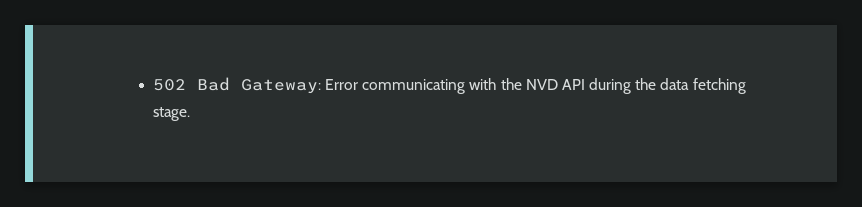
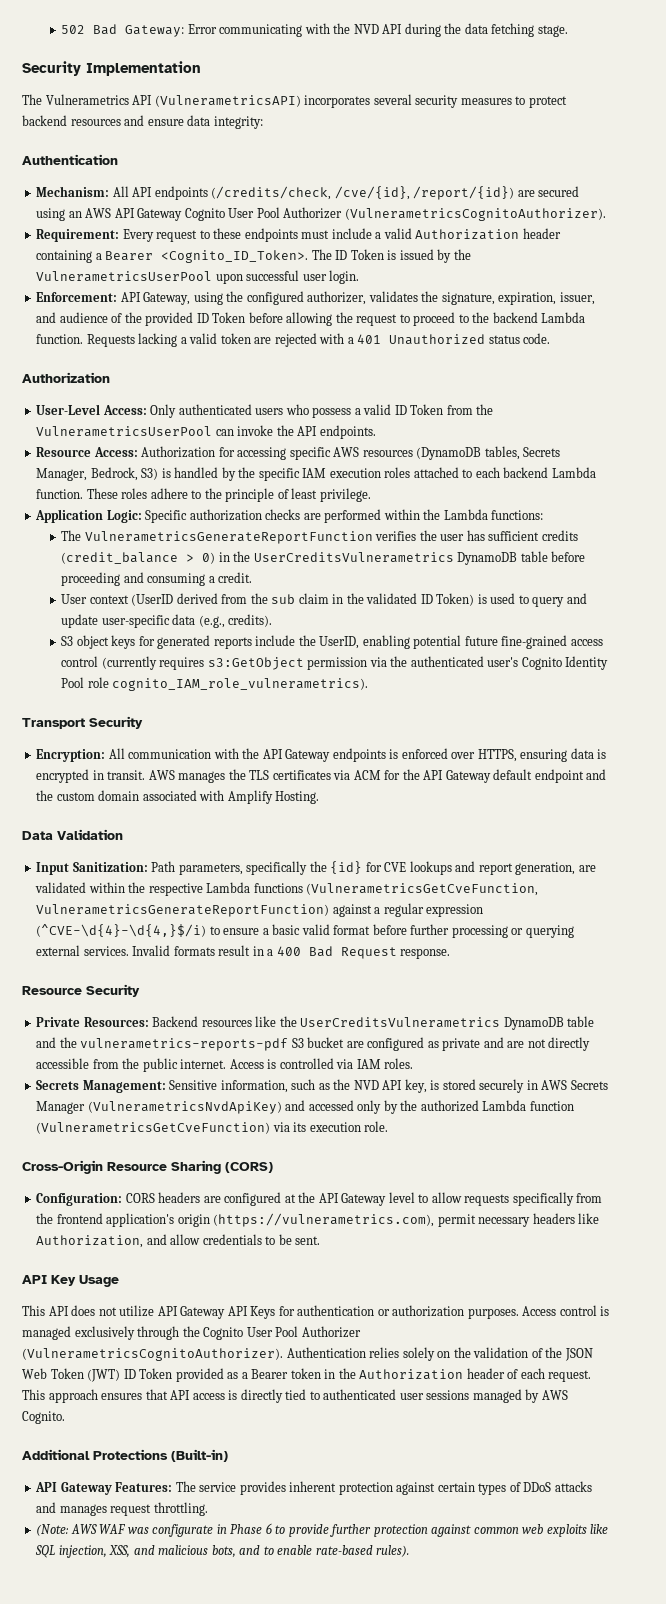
+ Security Implementation
+ The Vulnerametrics API (VulnerametricsAPI) incorporates several security measures to protect backend resources and ensure data integrity:
+ Authentication
+ Mechanism: All API endpoints (/credits/check, /cve/{id}, /report/{id}) are secured using an AWS API Gateway Cognito User Pool Authorizer (VulnerametricsCognitoAuthorizer).
+ Requirement: Every request to these endpoints must include a valid Authorization header containing a Bearer <Cognito_ID_Token>. The ID Token is issued by the VulnerametricsUserPool upon successful user login.
+ Enforcement: API Gateway, using the configured authorizer, validates the signature, expiration, issuer, and audience of the provided ID Token before allowing the request to proceed to the backend Lambda function. Requests lacking a valid token are rejected with a 401 Unauthorized status code.
+ Authorization
+ User-Level Access: Only authenticated users who possess a valid ID Token from the VulnerametricsUserPool can invoke the API endpoints.
+ Resource Access: Authorization for accessing specific AWS resources (DynamoDB tables, Secrets Manager, Bedrock, S3) is handled by the specific IAM execution roles attached to each backend Lambda function. These roles adhere to the principle of least privilege.
+ Application Logic: Specific authorization checks are performed within the Lambda functions:
+ The VulnerametricsGenerateReportFunction verifies the user has sufficient credits (credit_balance > 0) in the UserCreditsVulnerametrics DynamoDB table before proceeding and consuming a credit.
+ User context (UserID derived from the sub claim in the validated ID Token) is used to query and update user-specific data (e.g., credits).
+ S3 object keys for generated reports include the UserID, enabling potential future fine-grained access control (currently requires s3:GetObject permission via the authenticated user's Cognito Identity Pool role cognito_IAM_role_vulnerametrics).
+ Transport Security
+ Encryption: All communication with the API Gateway endpoints is enforced over HTTPS, ensuring data is encrypted in transit. AWS manages the TLS certificates via ACM for the API Gateway default endpoint and the custom domain associated with Amplify Hosting.
+ Data Validation
+ Input Sanitization: Path parameters, specifically the {id} for CVE lookups and report generation, are validated within the respective Lambda functions (VulnerametricsGetCveFunction, VulnerametricsGenerateReportFunction) against a regular expression (^CVE-\d{4}-\d{4,}$/i) to ensure a basic valid format before further processing or querying external services. Invalid formats result in a 400 Bad Request response.
+ Resource Security
+ Private Resources: Backend resources like the UserCreditsVulnerametrics DynamoDB table and the vulnerametrics-reports-pdf S3 bucket are configured as private and are not directly accessible from the public internet. Access is controlled via IAM roles.
+ Secrets Management: Sensitive information, such as the NVD API key, is stored securely in AWS Secrets Manager (VulnerametricsNvdApiKey) and accessed only by the authorized Lambda function (VulnerametricsGetCveFunction) via its execution role.
+ Cross-Origin Resource Sharing (CORS)
+ Configuration: CORS headers are configured at the API Gateway level to allow requests specifically from the frontend application's origin (https://vulnerametrics.com), permit necessary headers like Authorization, and allow credentials to be sent.
+ API Key Usage
+ This API does not utilize API Gateway API Keys for authentication or authorization purposes. Access control is managed exclusively through the Cognito User Pool Authorizer (VulnerametricsCognitoAuthorizer). Authentication relies solely on the validation of the JSON Web Token (JWT) ID Token provided as a Bearer token in the Authorization header of each request. This approach ensures that API access is directly tied to authenticated user sessions managed by AWS Cognito.
+ Additional Protections (Built-in)
+ API Gateway Features: The service provides inherent protection against certain types of DDoS attacks and manages request throttling.
+ (Note: AWS WAF was configurate in Phase 6 to provide further protection against common web exploits like SQL injection, XSS, and malicious bots, and to enable rate-based rules).

